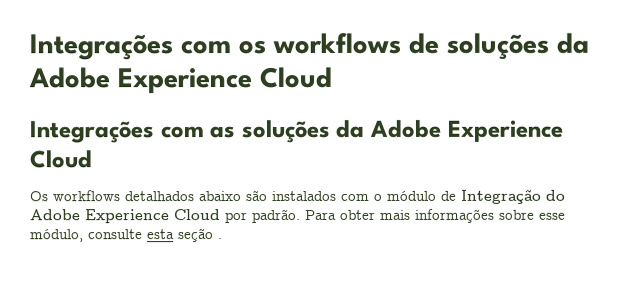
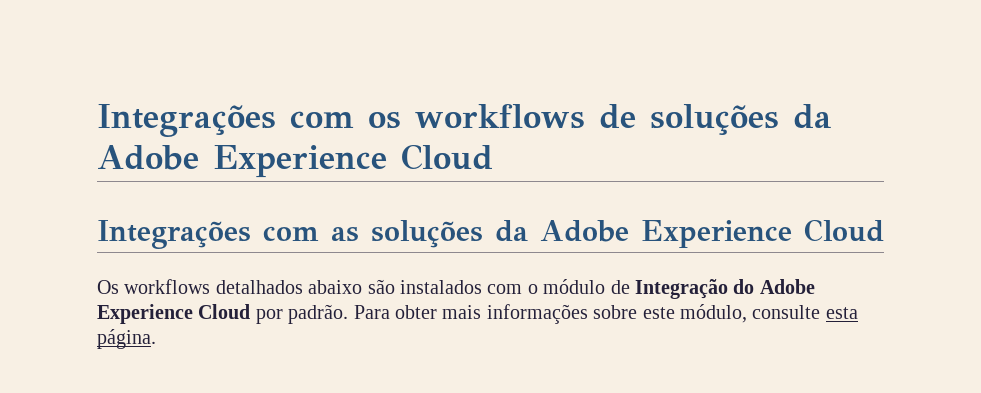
- Para obter mais informações sobre esse módulo, consulte esta seção .
+ Para obter mais informações sobre este módulo, consulte esta página.

